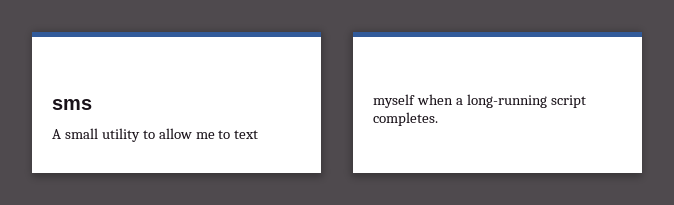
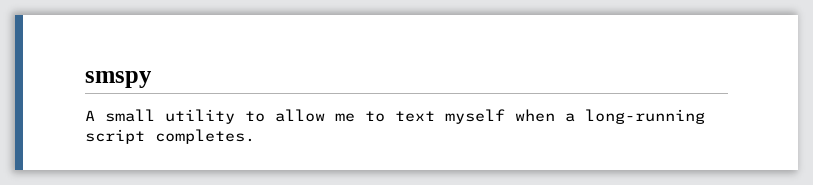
- sms
+ smspy

